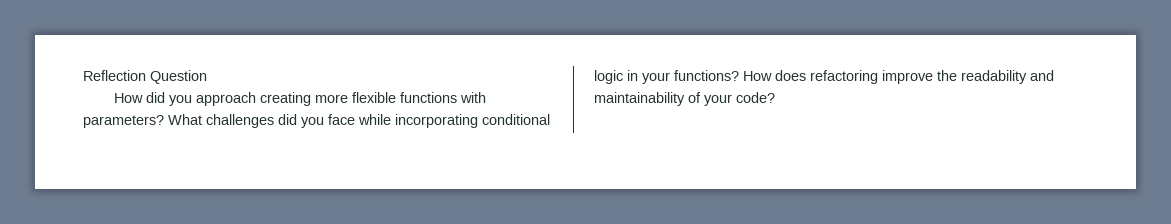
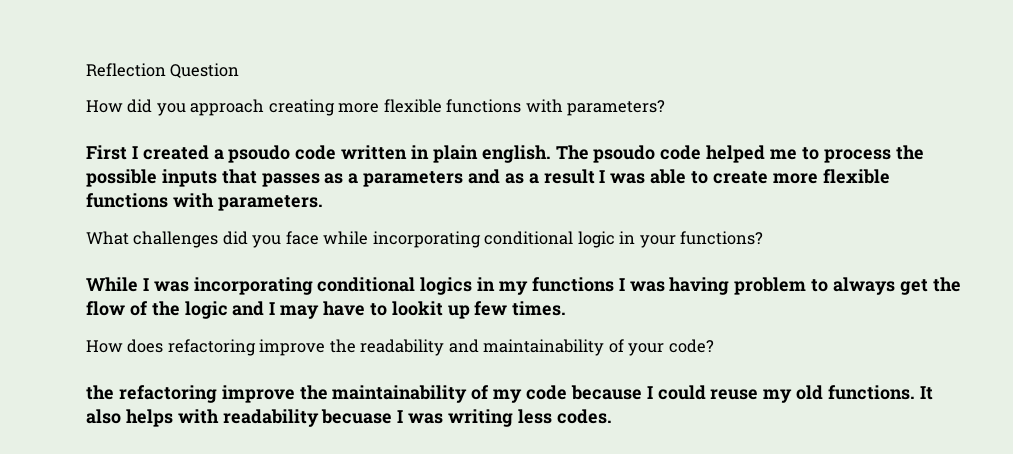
- How did you approach creating more flexible functions with parameters? What challenges did you face while incorporating conditional logic in your functions? How does refactoring improve the readability and maintainability of your code?
+ How did you approach creating more flexible functions with parameters?
+ First I created a psoudo code written in plain english. The psoudo code helped me to process the possible inputs that passes as a parameters and as a result I was able to create more flexible functions with parameters.
+ What challenges did you face while incorporating conditional logic in your functions?
+ While I was incorporating conditional logics in my functions I was having problem to always get the flow of the logic and I may have to lookit up few times.
+ How does refactoring improve the readability and maintainability of your code?
+ the refactoring improve the maintainability of my code because I could reuse my old functions. It also helps with readability becuase I was writing less codes.

